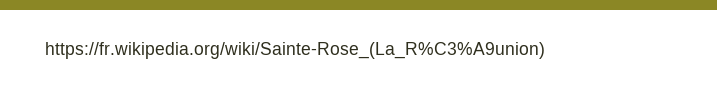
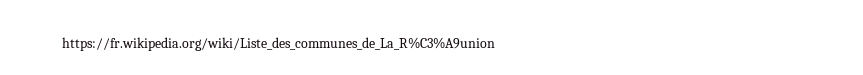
- https://fr.wikipedia.org/wiki/Sainte-Rose_(La_R%C3%A9union)
+ https://fr.wikipedia.org/wiki/Liste_des_communes_de_La_R%C3%A9union

